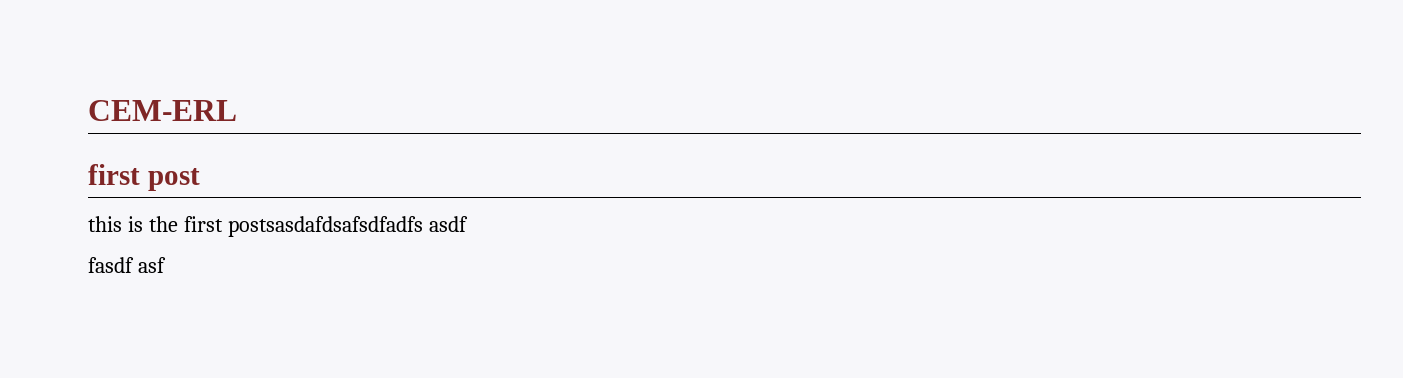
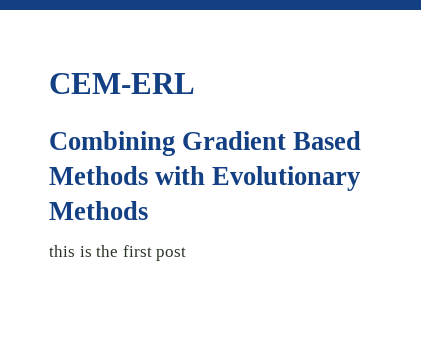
- first post
+ Combining Gradient Based Methods with Evolutionary Methods
- this is the first postsasdafdsafsdfadfs asdf
- fasdf asf
+ this is the first post

